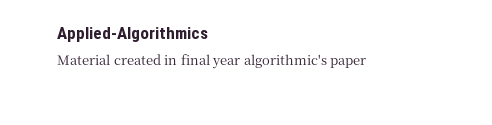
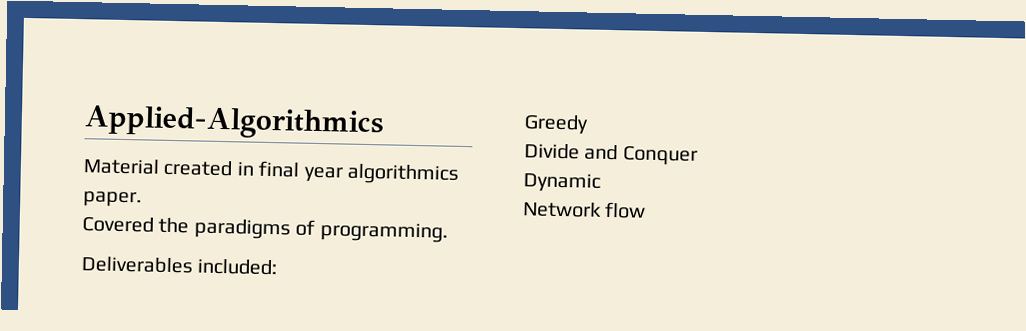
- Material created in final year algorithmic's paper
+ Material created in final year algorithmics paper.
+ Covered the paradigms of programming.
+ Deliverables included:
+ Greedy
+ Divide and Conquer
+ Dynamic
+ Network flow

